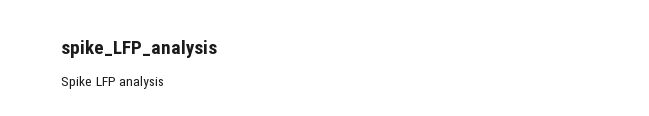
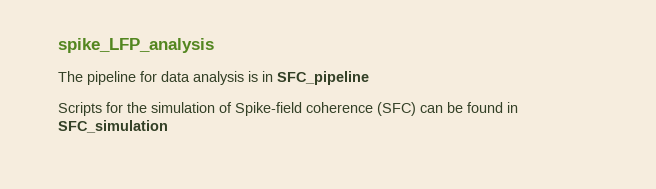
- Spike LFP analysis
+ The pipeline for data analysis is in SFC_pipeline
+ Scripts for the simulation of Spike-field coherence (SFC) can be found in SFC_simulation

